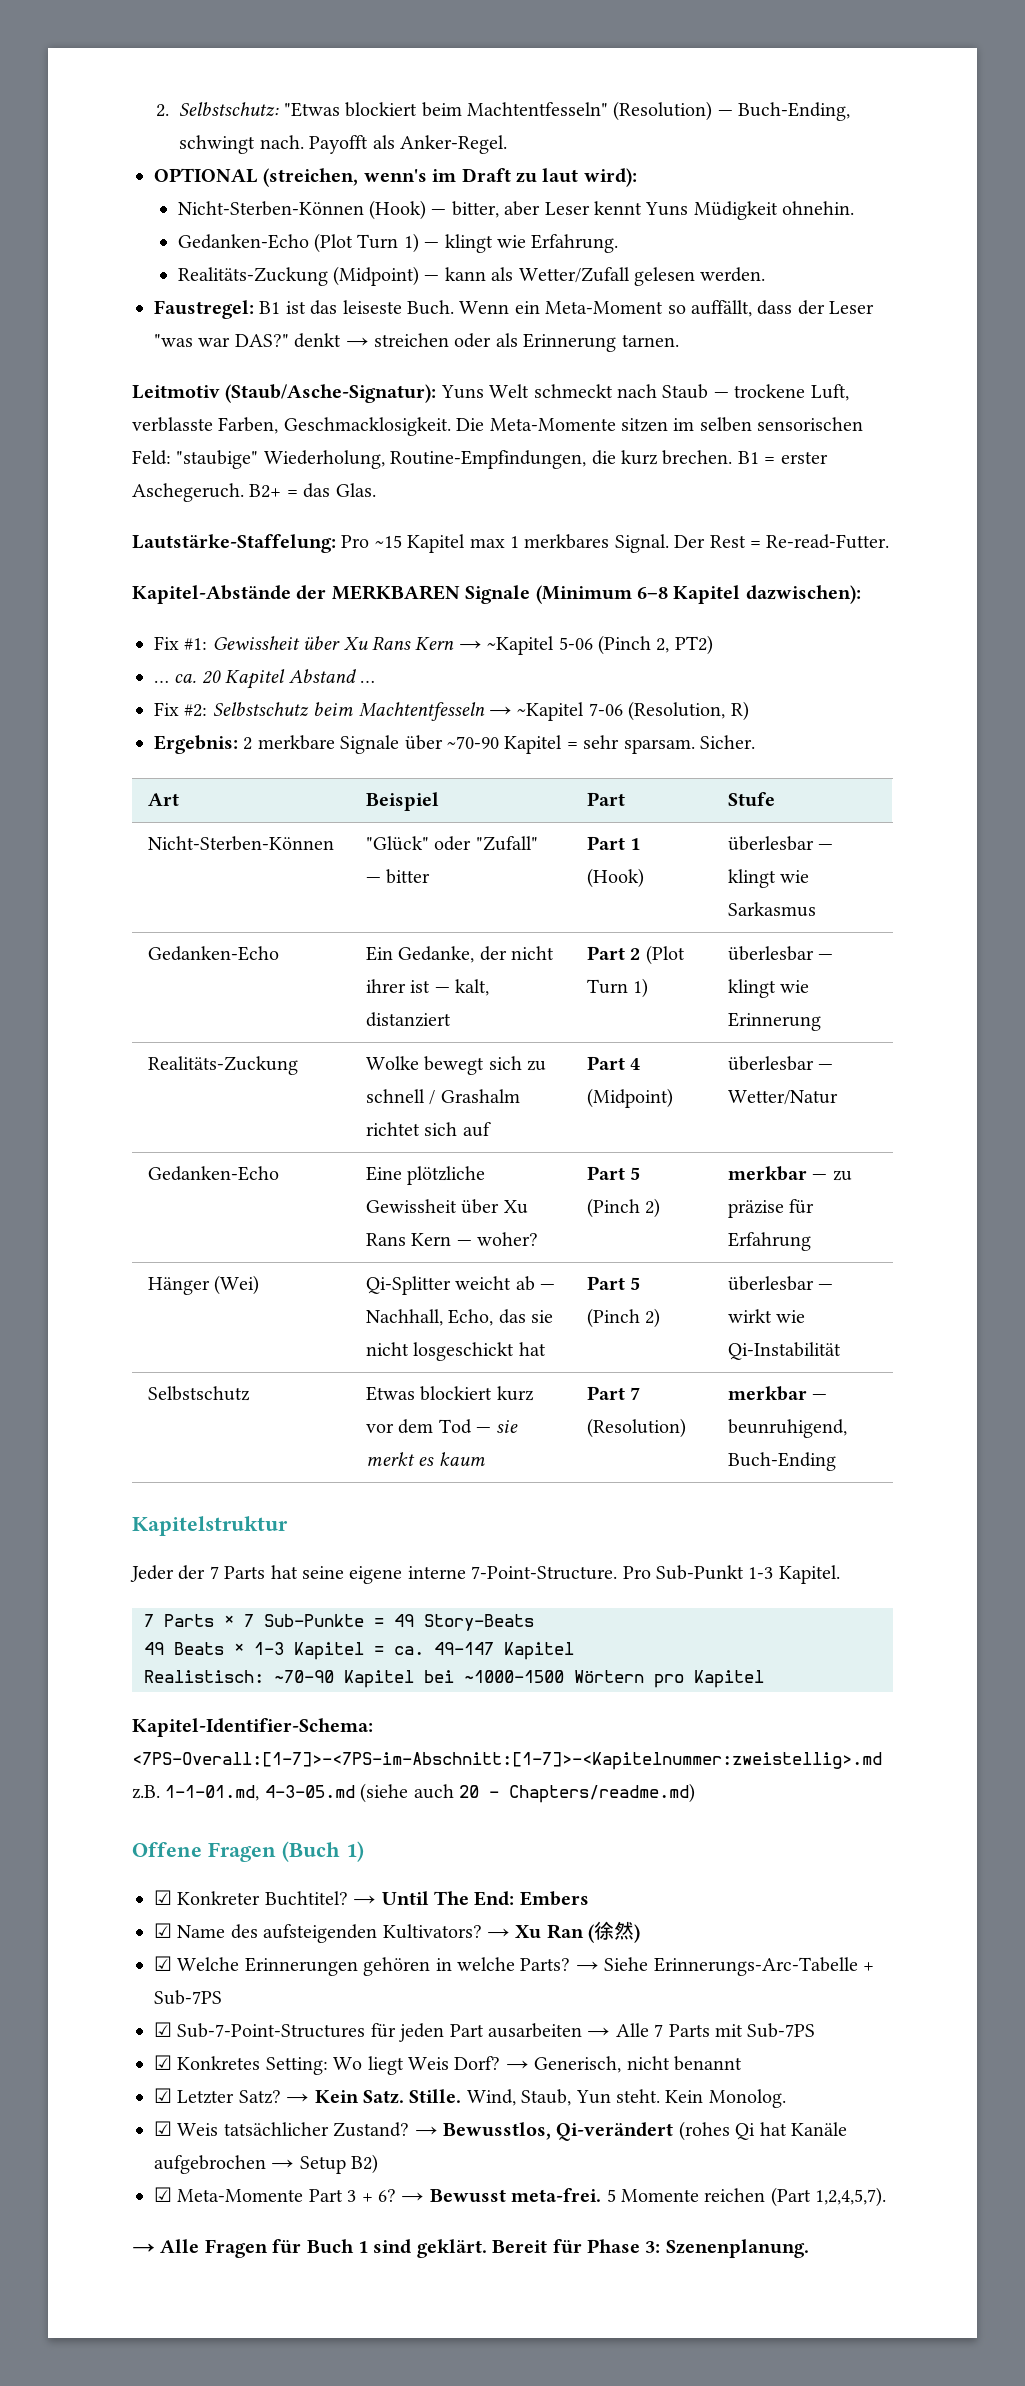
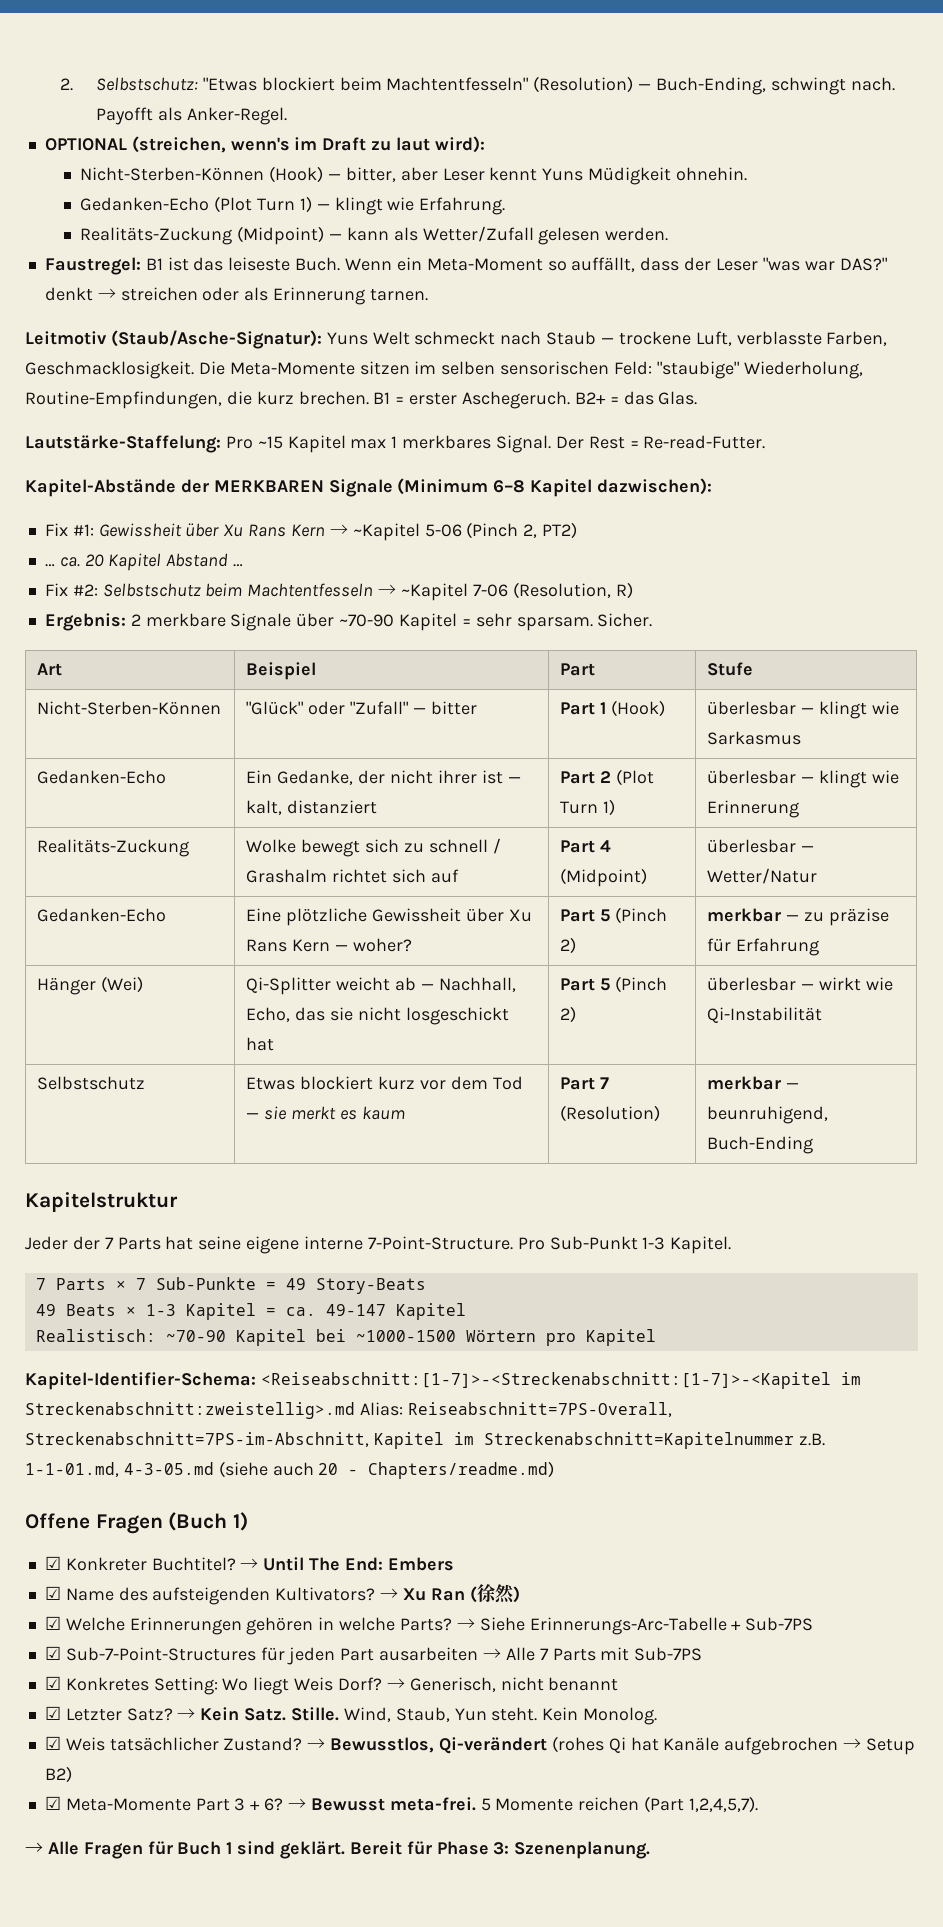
- Kapitel-Identifier-Schema: <7PS-Overall:[1-7]>-<7PS-im-Abschnitt:[1-7]>-<Kapitelnummer:zweistellig>.md z.B. 1-1-01.md, 4-3-05.md (siehe auch 20 - Chapters/readme.md)
+ Kapitel-Identifier-Schema: <Reiseabschnitt:[1-7]>-<Streckenabschnitt:[1-7]>-<Kapitel im Streckenabschnitt:zweistellig>.md Alias: Reiseabschnitt=7PS-Overall, Streckenabschnitt=7PS-im-Abschnitt, Kapitel im Streckenabschnitt=Kapitelnummer z.B. 1-1-01.md, 4-3-05.md (siehe auch 20 - Chapters/readme.md)

